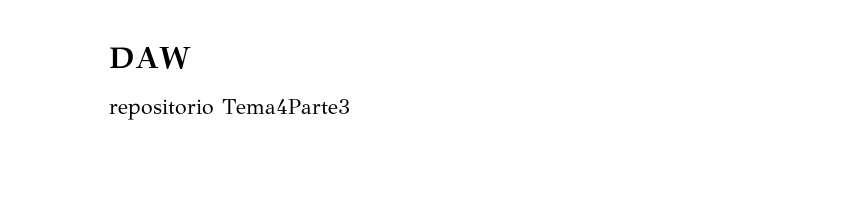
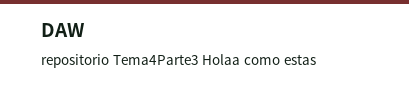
- repositorio Tema4Parte3
+ repositorio Tema4Parte3 Holaa como estas

